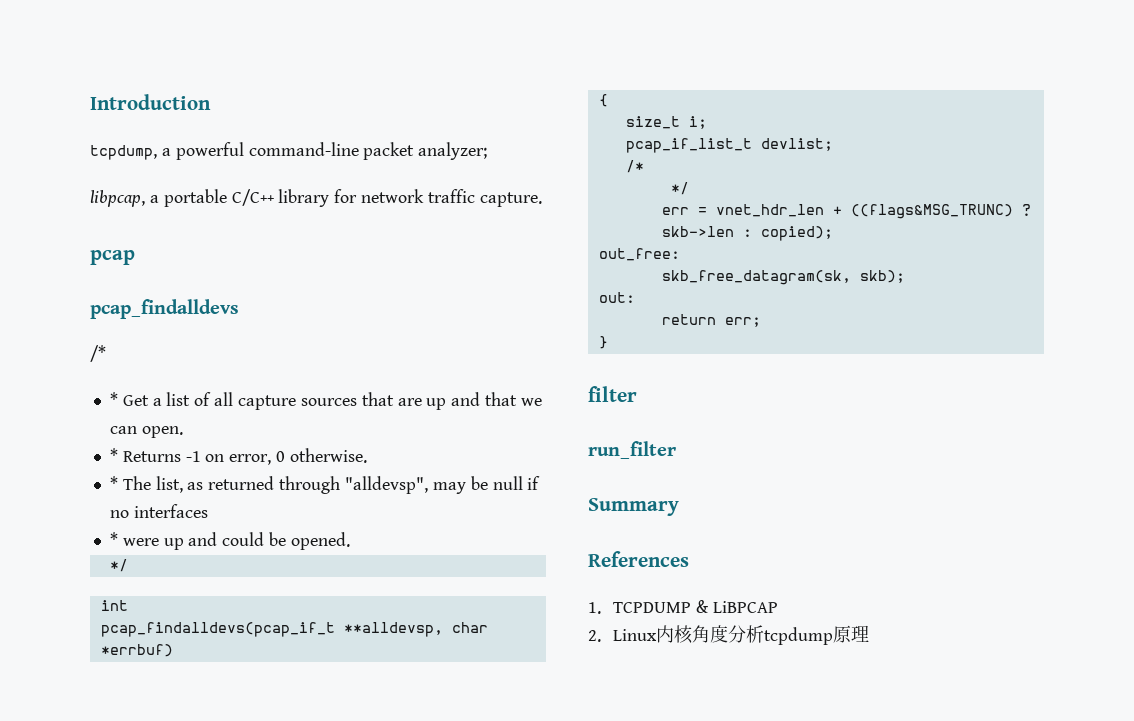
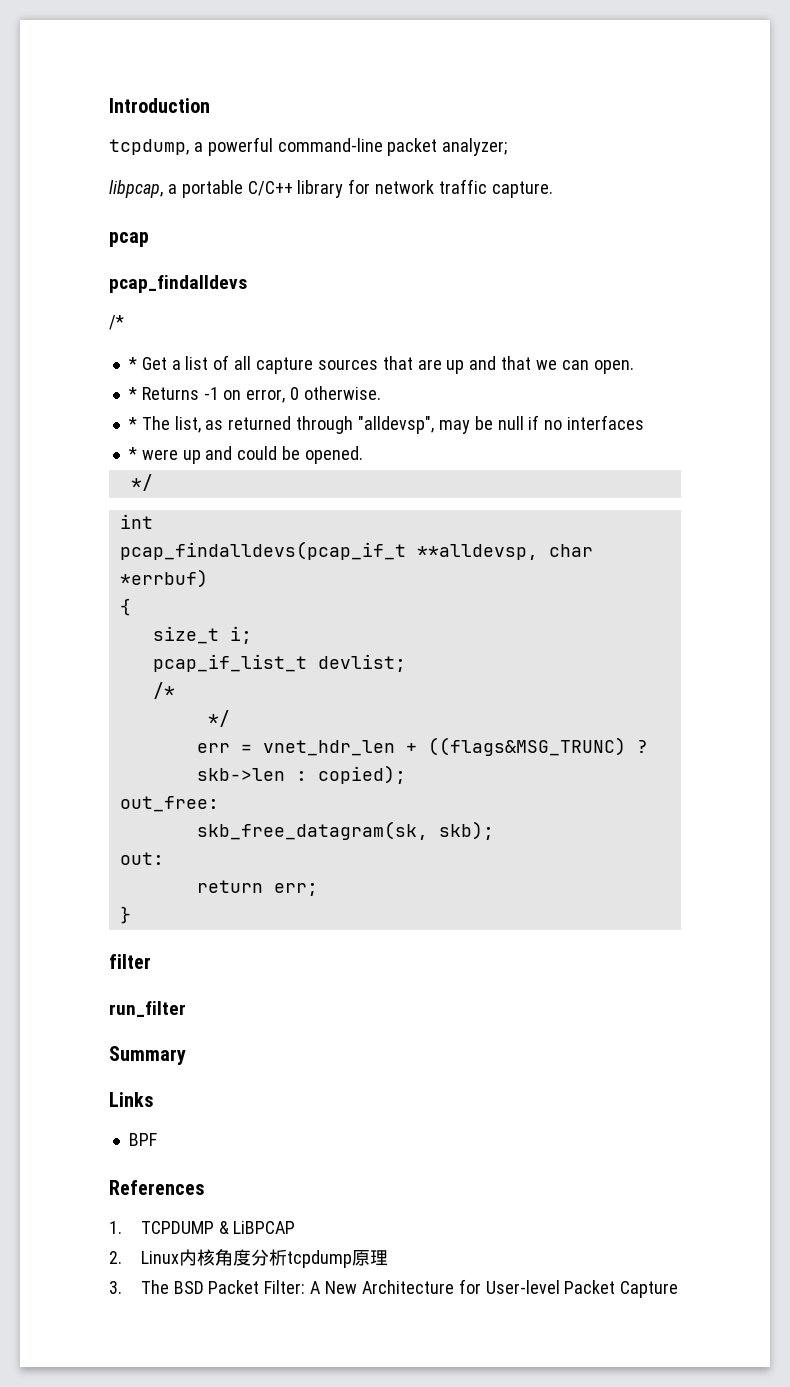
+ Links
+ BPF
+ 3. The BSD Packet Filter: A New Architecture for User-level Packet Capture

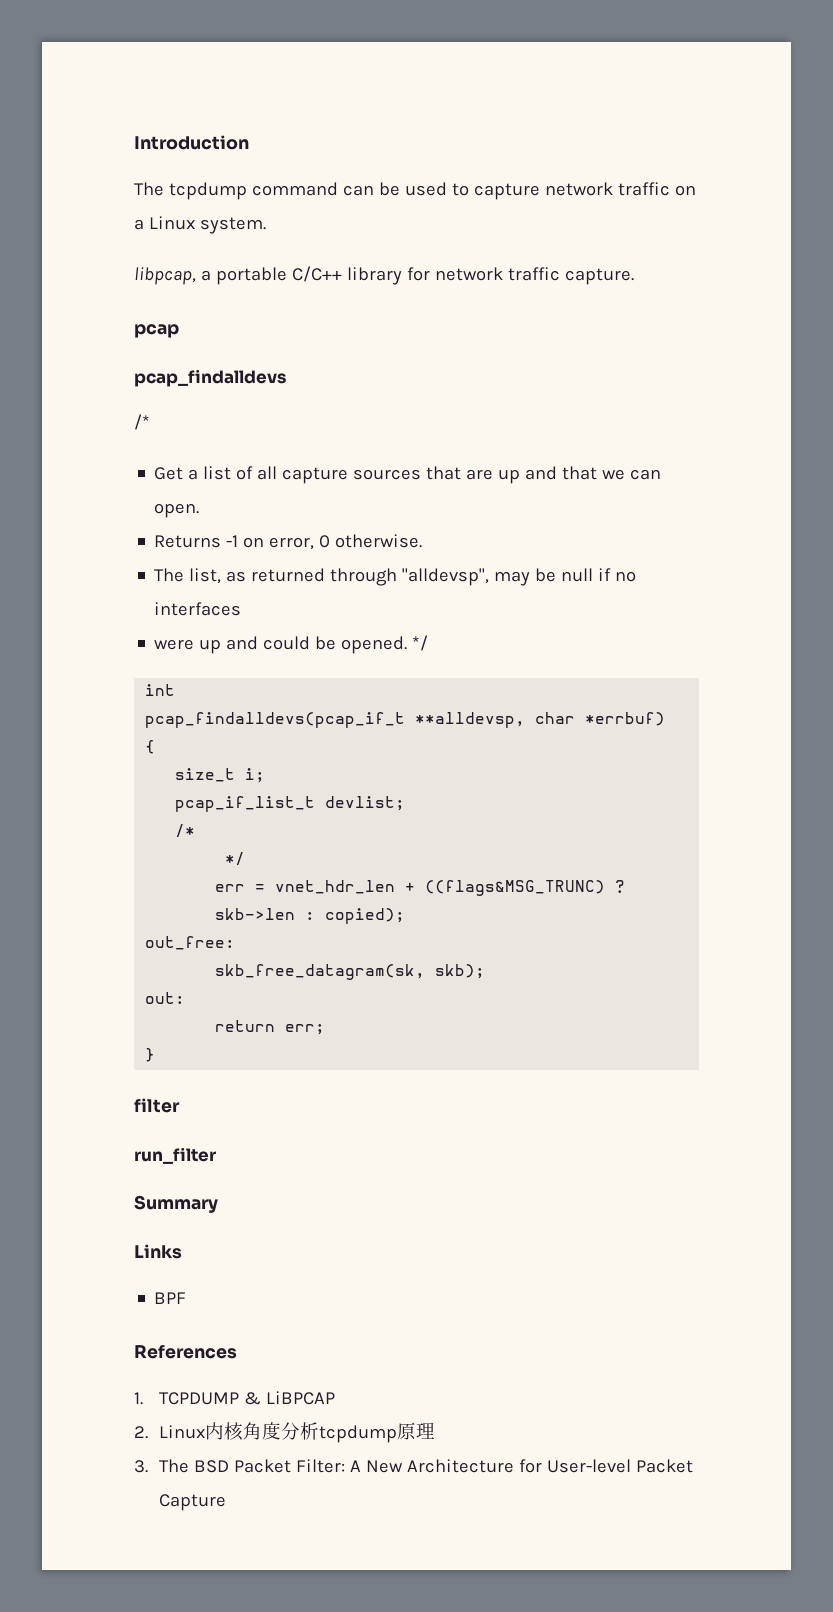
- tcpdump, a powerful command-line packet analyzer;
+ The tcpdump command can be used to capture network traffic on a Linux system.
- * Get a list of all capture sources that are up and that we can open.
+ Get a list of all capture sources that are up and that we can open.
- * Returns -1 on error, 0 otherwise.
+ Returns -1 on error, 0 otherwise.
- * The list, as returned through "alldevsp", may be null if no interfaces
+ The list, as returned through "alldevsp", may be null if no interfaces
- * were up and could be opened.
- */
+ were up and could be opened. */

